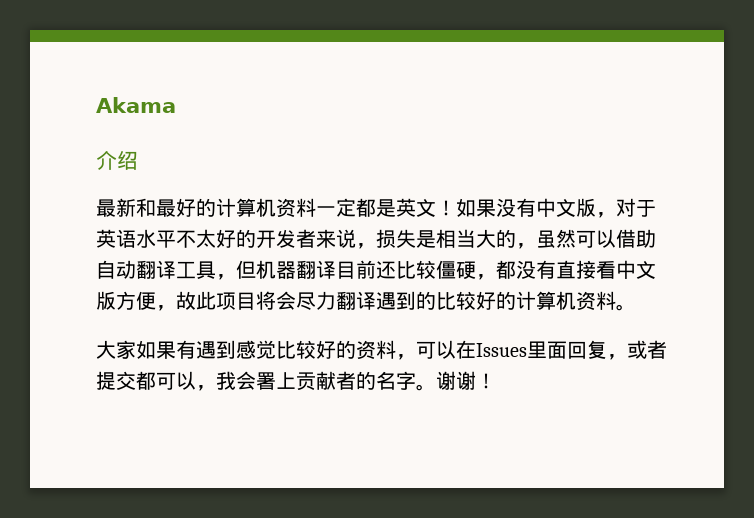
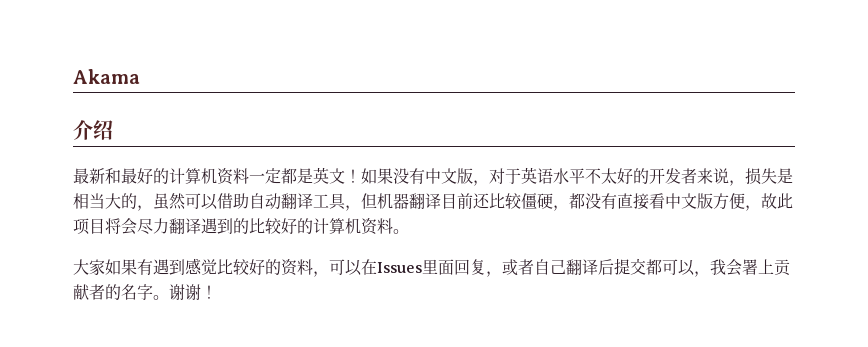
- 大家如果有遇到感觉比较好的资料，可以在Issues里面回复，或者提交都可以，我会署上贡献者的名字。
+ 大家如果有遇到感觉比较好的资料，可以在Issues里面回复，或者自己翻译后提交都可以，我会署上贡献者的名字。

